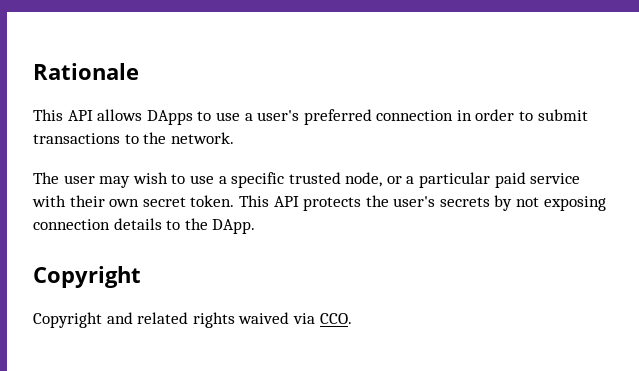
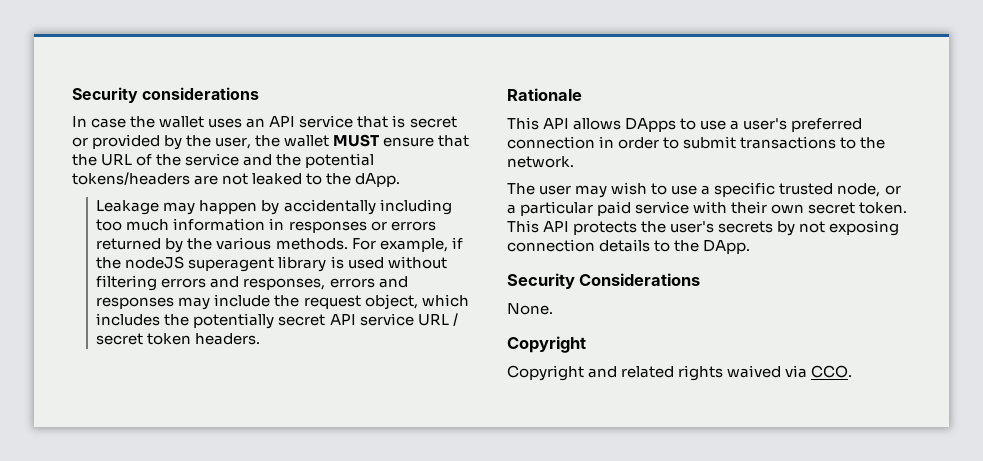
+ Security considerations
+ In case the wallet uses an API service that is secret or provided by the user, the wallet MUST ensure that the URL of the service and the potential tokens/headers are not leaked to the dApp.
+ Leakage may happen by accidentally including too much information in responses or errors returned by the various methods. For example, if the nodeJS superagent library is used without filtering errors and responses, errors and responses may include the request object, which includes the potentially secret API service URL / secret token headers.
+ Security Considerations
+ None.

